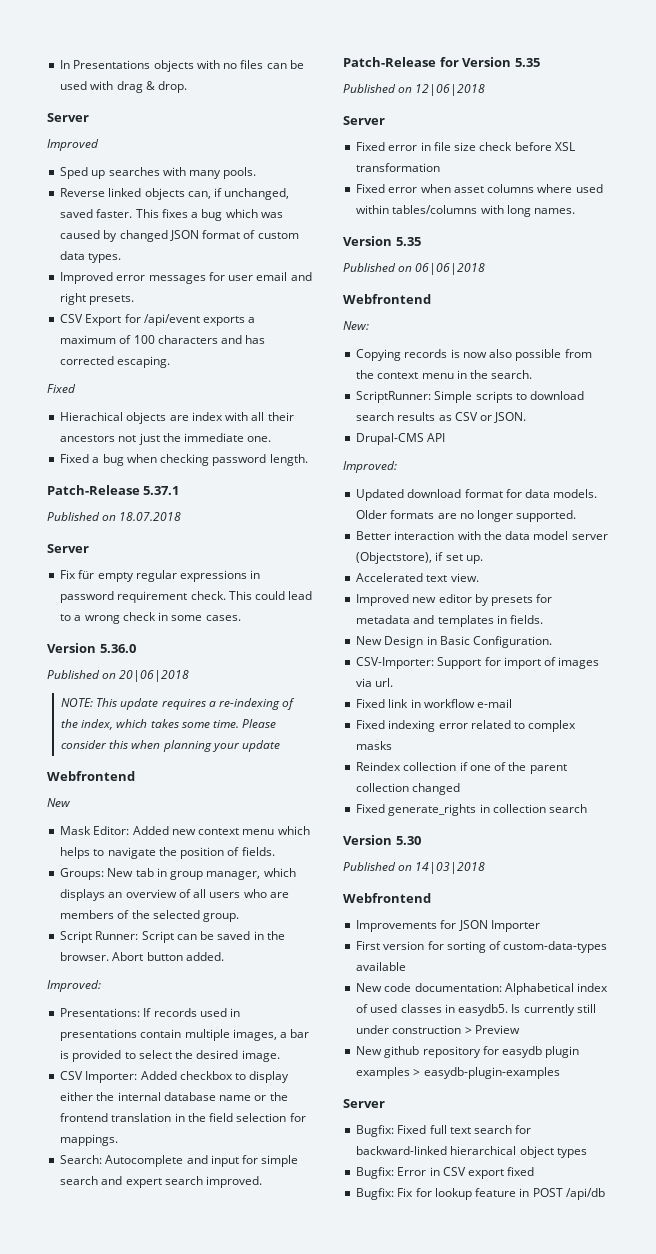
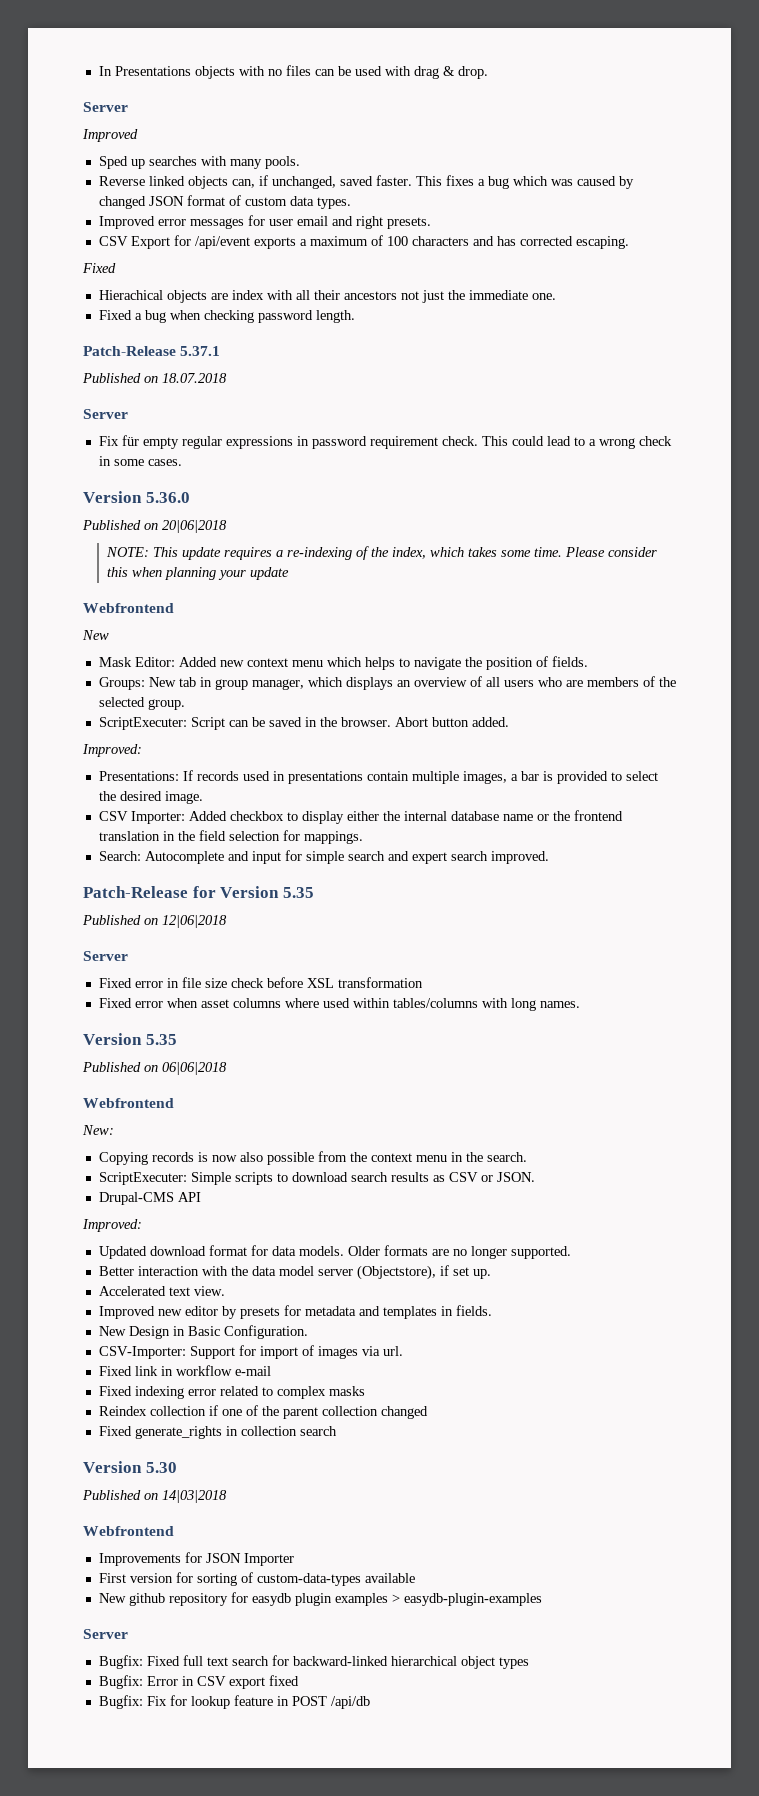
- Script Runner: Script can be saved in the browser.
+ ScriptExecuter: Script can be saved in the browser.
- ScriptRunner: Simple scripts to download search results as CSV or JSON.
+ ScriptExecuter: Simple scripts to download search results as CSV or JSON.
- New code documentation: Alphabetical index of used classes in easydb5. Is currently still under construction > Preview

